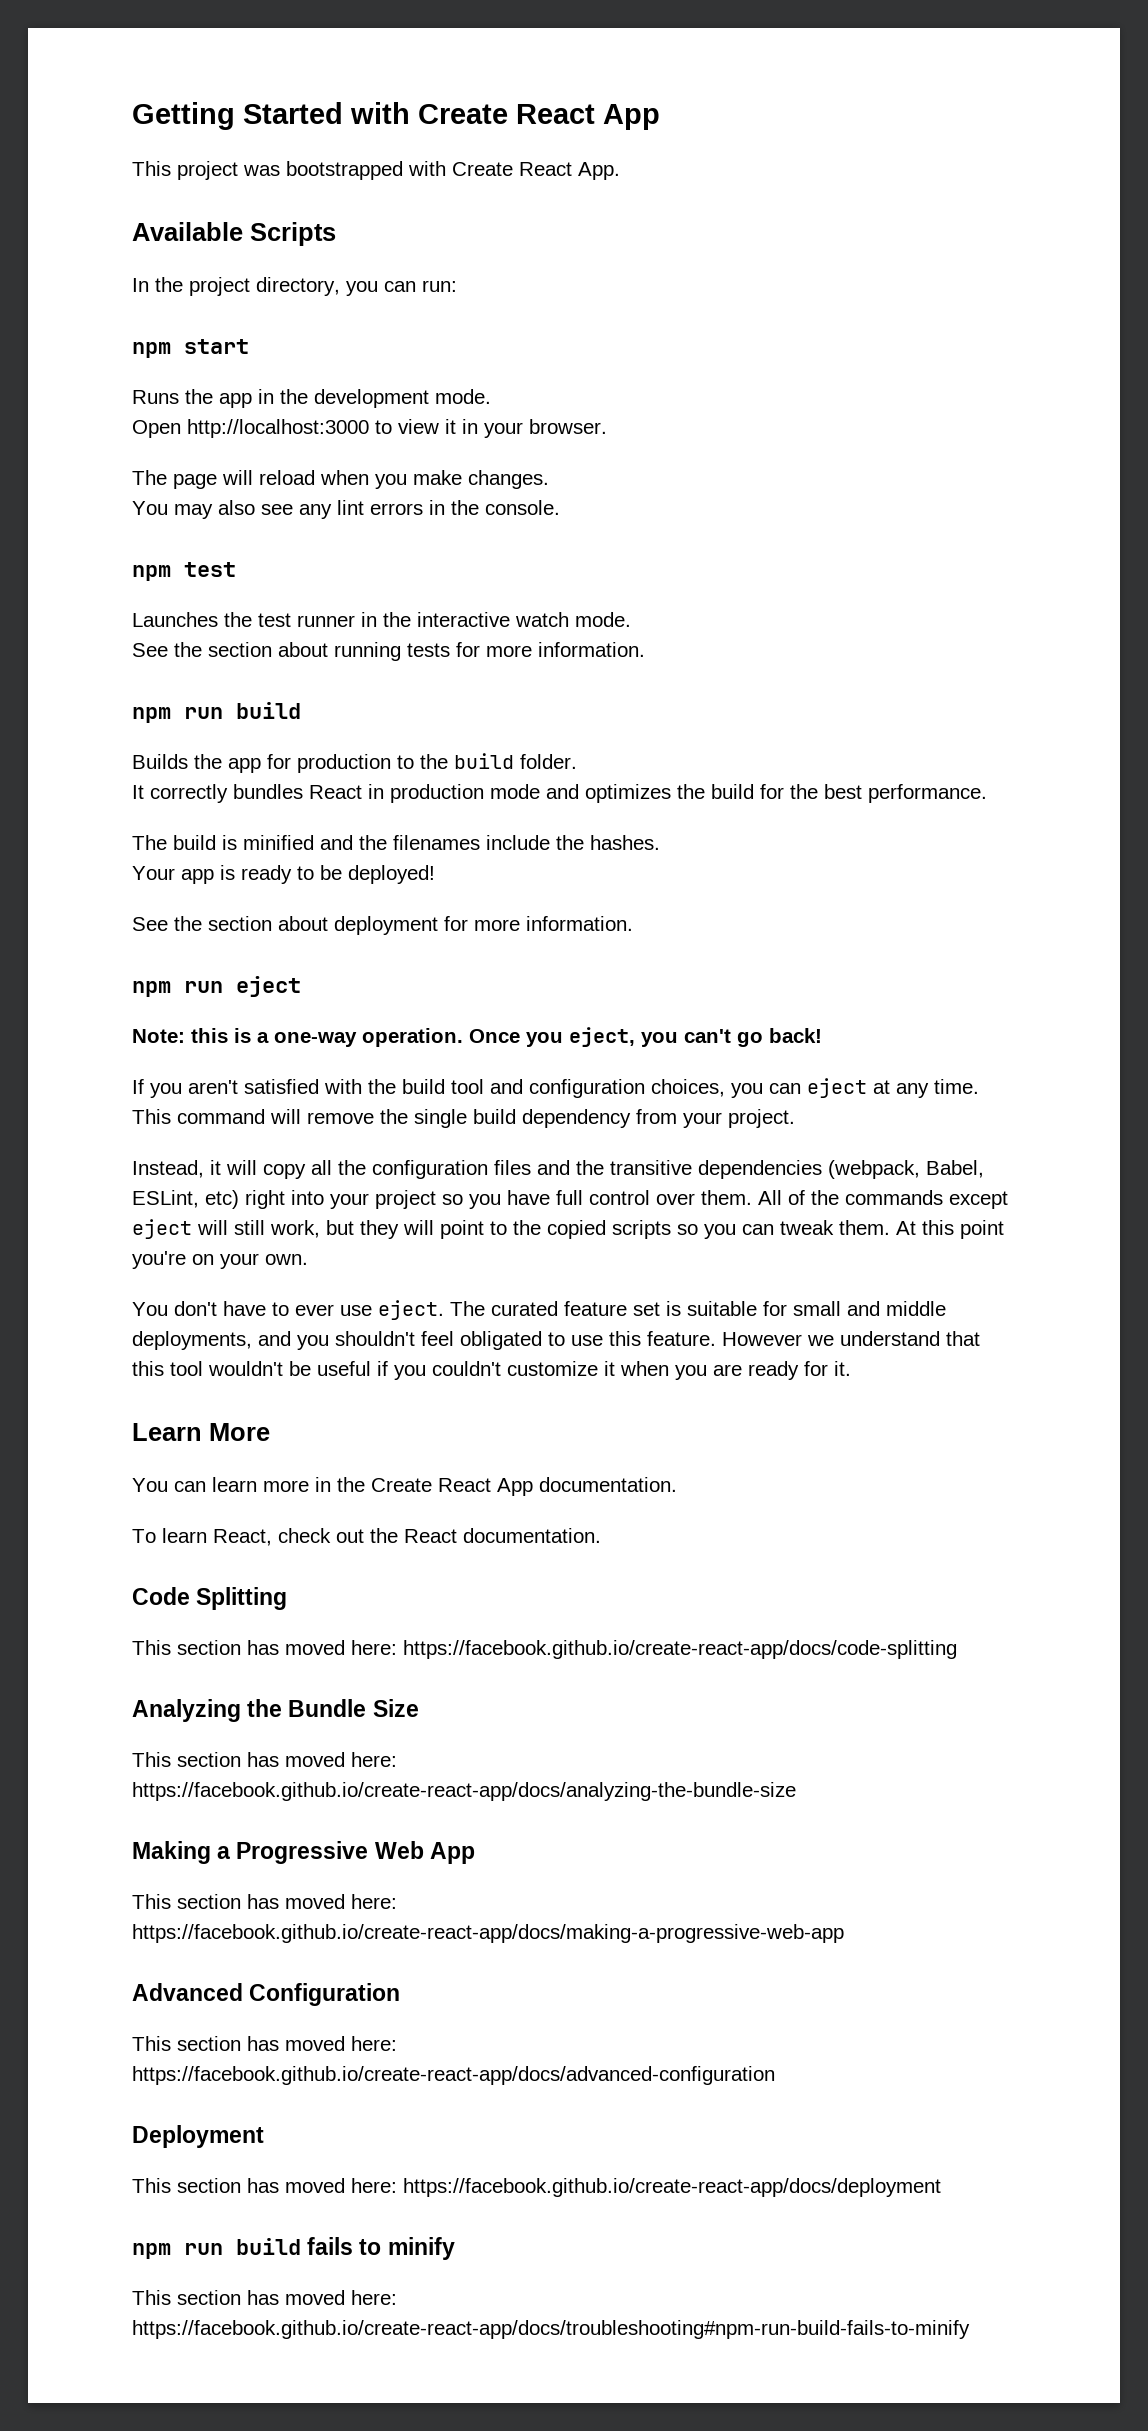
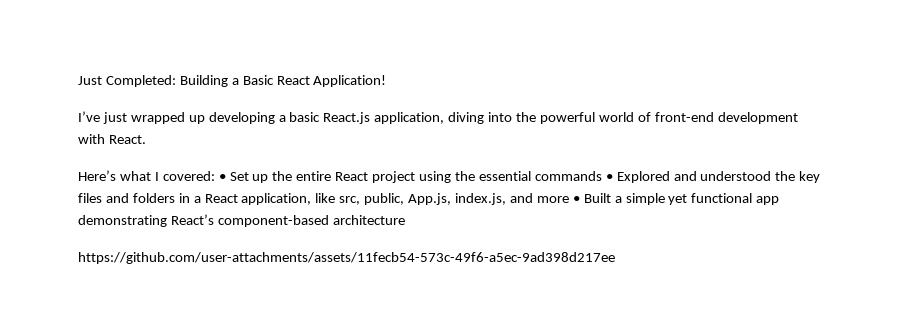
- Getting Started with Create React App
- This project was bootstrapped with Create React App.
- Available Scripts
- In the project directory, you can run:
- npm start
- Runs the app in the development mode.
- Open http://localhost:3000 to view it in your browser.
- The page will reload when you make changes.
- You may also see any lint errors in the console.
- npm test
- Launches the test runner in the interactive watch mode.
- See the section about running tests for more information.
- npm run build
- Builds the app for production to the build folder.
- It correctly bundles React in production mode and optimizes the build for the best performance.
- The build is minified and the filenames include the hashes.
- Your app is ready to be deployed!
- See the section about deployment for more information.
- npm run eject
- Note: this is a one-way operation. Once you eject, you can't go back!
- If you aren't satisfied with the build tool and configuration choices, you can eject at any time. This command will remove the single build dependency from your project.
- Instead, it will copy all the configuration files and the transitive dependencies (webpack, Babel, ESLint, etc) right into your project so you have full control over them. All of the commands except eject will still work, but they will point to the copied scripts so you can tweak them. At this point you're on your own.
- You don't have to ever use eject. The curated feature set is suitable for small and middle deployments, and you shouldn't feel obligated to use this feature. However we understand that this tool wouldn't be useful if you couldn't customize it when you are ready for it.
- Learn More
- You can learn more in the Create React App documentation.
- To learn React, check out the React documentation.
- Code Splitting
- This section has moved here: https://facebook.github.io/create-react-app/docs/code-splitting
- Analyzing the Bundle Size
- This section has moved here: https://facebook.github.io/create-react-app/docs/analyzing-the-bundle-size
- Making a Progressive Web App
- This section has moved here: https://facebook.github.io/create-react-app/docs/making-a-progressive-web-app
- Advanced Configuration
- This section has moved here: https://facebook.github.io/create-react-app/docs/advanced-configuration
- Deployment
- This section has moved here: https://facebook.github.io/create-react-app/docs/deployment
- npm run build fails to minify
- This section has moved here: https://facebook.github.io/create-react-app/docs/troubleshooting#npm-run-build-fails-to-minify
+ Just Completed: Building a Basic React Application!
+ I’ve just wrapped up developing a basic React.js application, diving into the powerful world of front-end development with React.
+ Here’s what I covered: • Set up the entire React project using the essential commands • Explored and understood the key files and folders in a React application, like src, public, App.js, index.js, and more • Built a simple yet functional app demonstrating React’s component-based architecture
+ https://github.com/user-attachments/assets/11fecb54-573c-49f6-a5ec-9ad398d217ee

